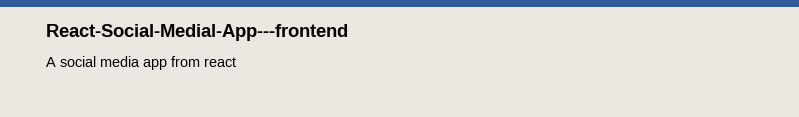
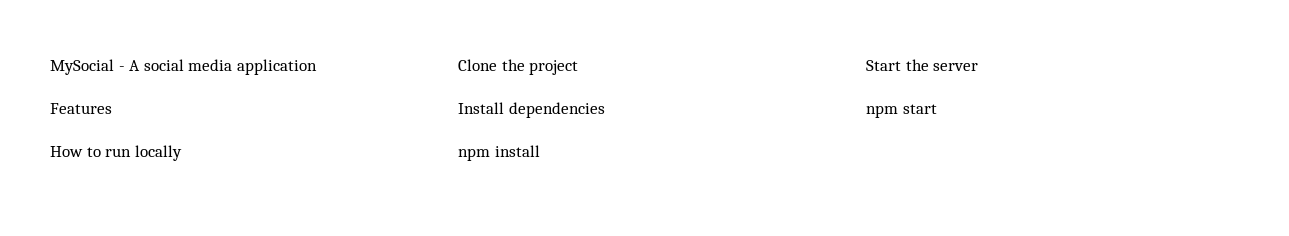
- React-Social-Medial-App---frontend
- A social media app from react
+ MySocial - A social media application
+ Features
+ How to run locally
+ Clone the project
+ Install dependencies
+ npm install
+ Start the server
+ npm start

